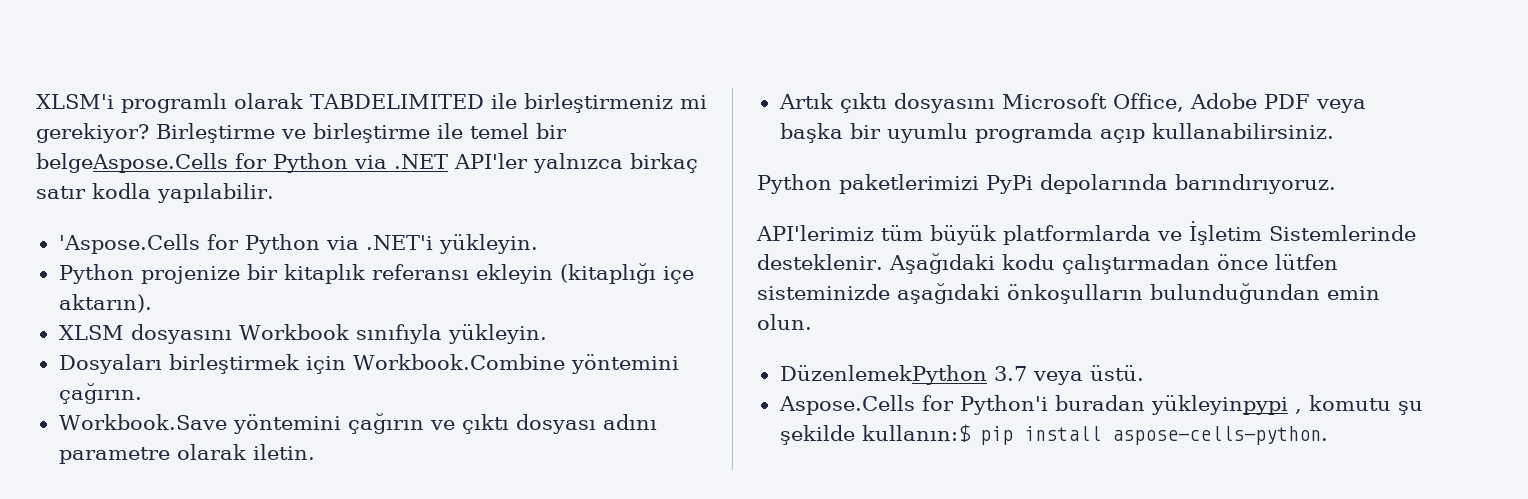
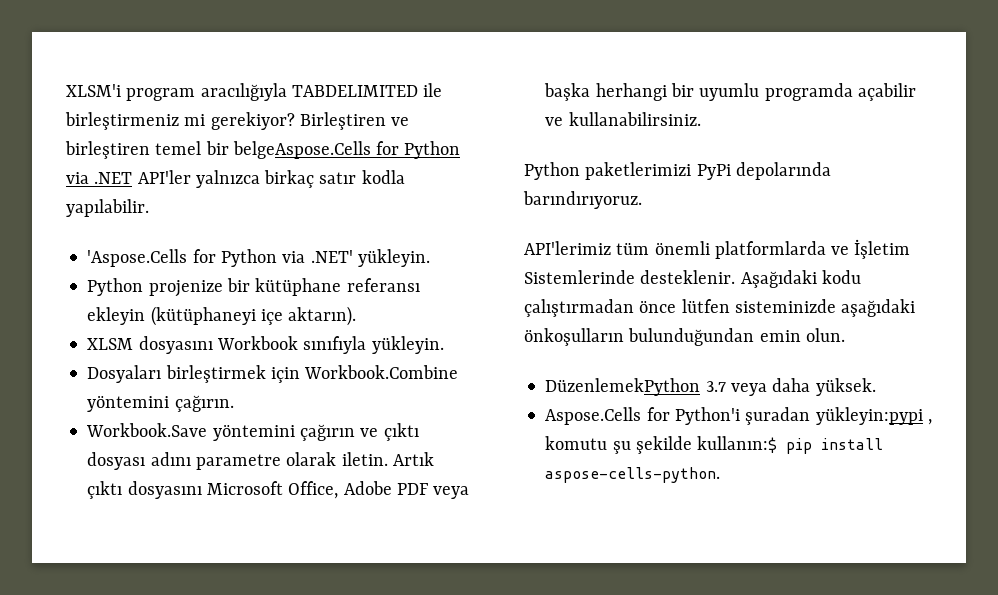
- XLSM'i programlı olarak TABDELIMITED ile birleştirmeniz mi gerekiyor?
+ XLSM'i program aracılığıyla TABDELIMITED ile birleştirmeniz mi gerekiyor?
- Birleştirme ve birleştirme ile temel bir belgeAspose.Cells for Python via .NET API'ler yalnızca birkaç satır kodla yapılabilir.
+ Birleştiren ve birleştiren temel bir belgeAspose.Cells for Python via .NET API'ler yalnızca birkaç satır kodla yapılabilir.
- 'Aspose.Cells for Python via .NET'i yükleyin.
+ 'Aspose.Cells for Python via .NET' yükleyin.
- Python projenize bir kitaplık referansı ekleyin (kitaplığı içe aktarın).
+ Python projenize bir kütüphane referansı ekleyin (kütüphaneyi içe aktarın).
- Workbook.Save yöntemini çağırın ve çıktı dosyası adını parametre olarak iletin.
- Artık çıktı dosyasını Microsoft Office, Adobe PDF veya başka bir uyumlu programda açıp kullanabilirsiniz.
+ Workbook.Save yöntemini çağırın ve çıktı dosyası adını parametre olarak iletin. Artık çıktı dosyasını Microsoft Office, Adobe PDF veya başka herhangi bir uyumlu programda açabilir ve kullanabilirsiniz.
- API'lerimiz tüm büyük platformlarda ve İşletim Sistemlerinde desteklenir.
+ API'lerimiz tüm önemli platformlarda ve İşletim Sistemlerinde desteklenir.
- DüzenlemekPython 3.7 veya üstü.
+ DüzenlemekPython 3.7 veya daha yüksek.
- Aspose.Cells for Python'i buradan yükleyinpypi , komutu şu şekilde kullanın:$ pip install aspose-cells-python.
+ Aspose.Cells for Python'i şuradan yükleyin:pypi , komutu şu şekilde kullanın:$ pip install aspose-cells-python.

